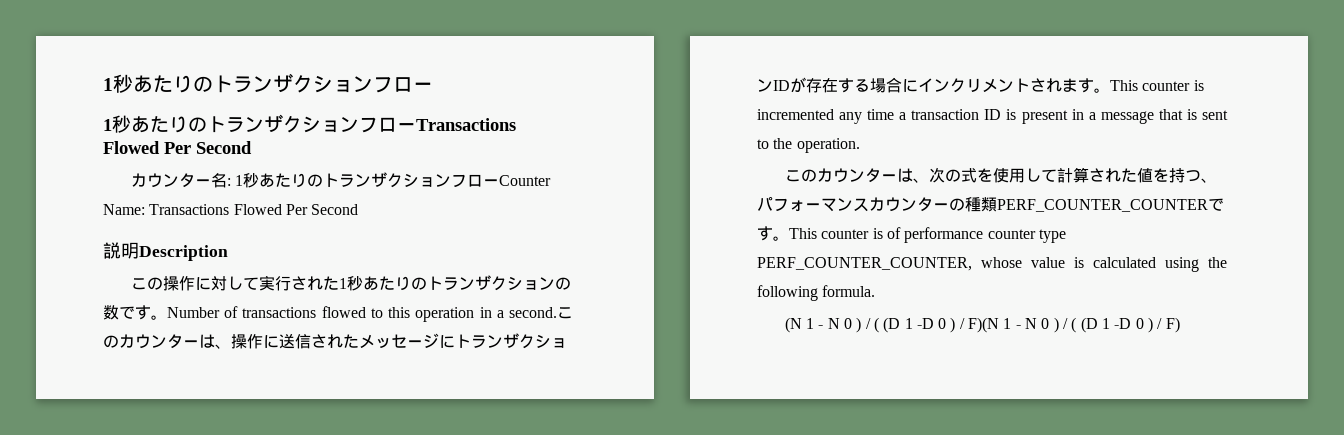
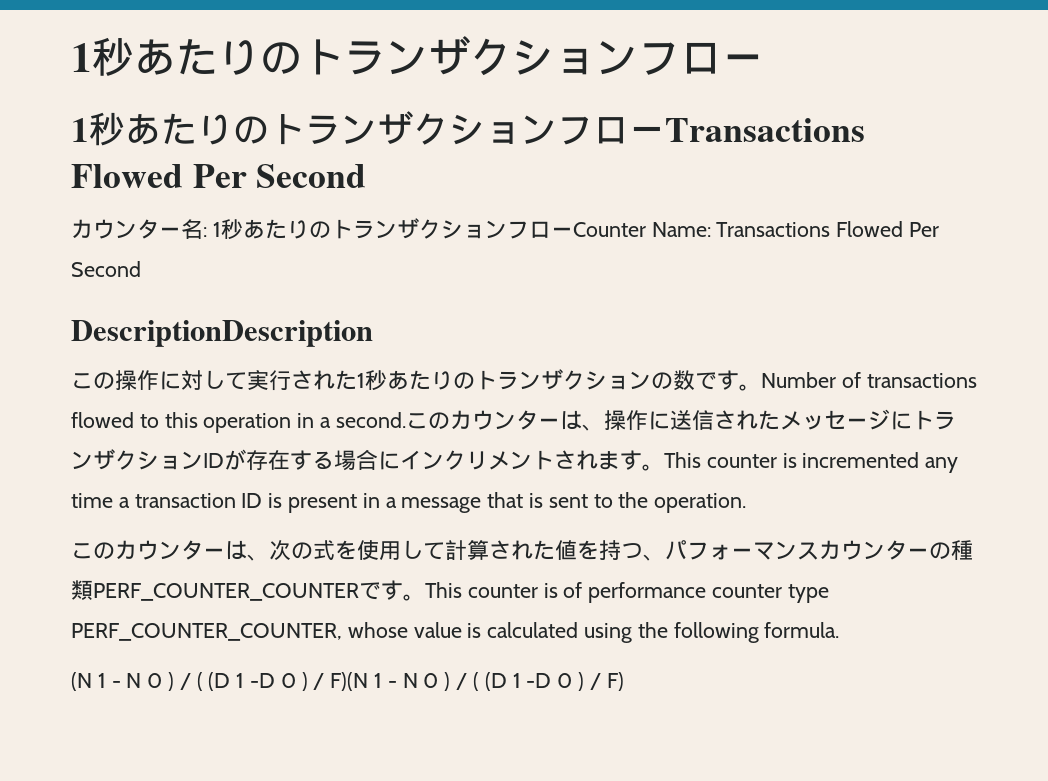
- 説明Description
+ DescriptionDescription

